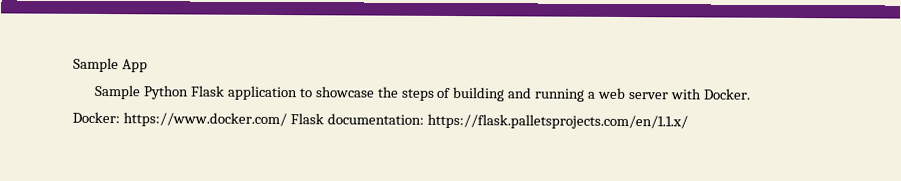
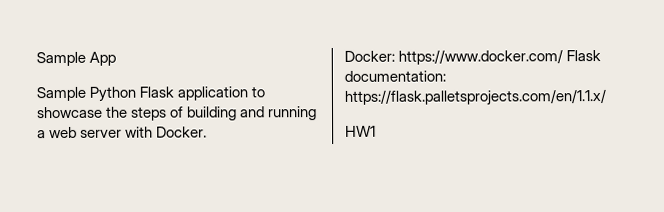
+ HW1

